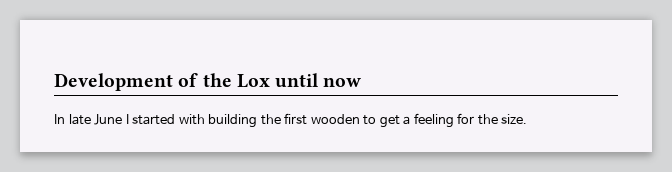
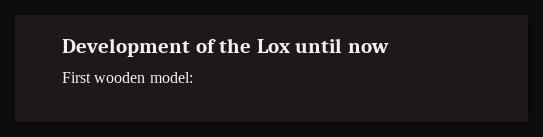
- In late June I started with building the first wooden to get a feeling for the size.
+ First wooden model:

